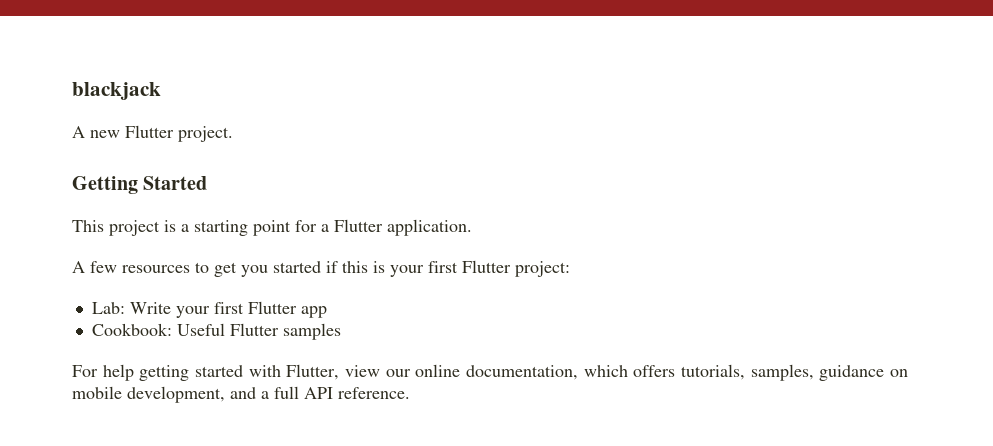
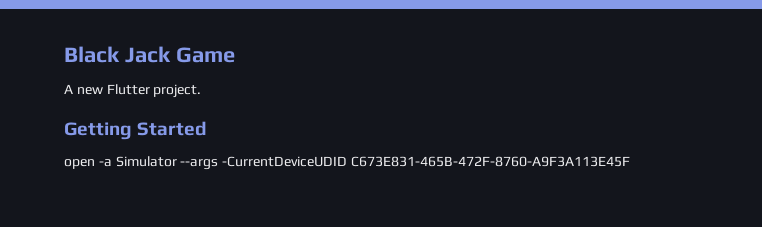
- blackjack
+ Black Jack Game
- This project is a starting point for a Flutter application.
- A few resources to get you started if this is your first Flutter project:
- Lab: Write your first Flutter app
- Cookbook: Useful Flutter samples
- For help getting started with Flutter, view our online documentation, which offers tutorials, samples, guidance on mobile development, and a full API reference.
+ open -a Simulator --args -CurrentDeviceUDID C673E831-465B-472F-8760-A9F3A113E45F

